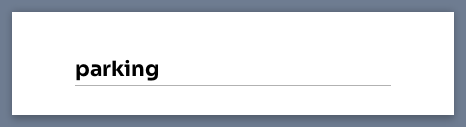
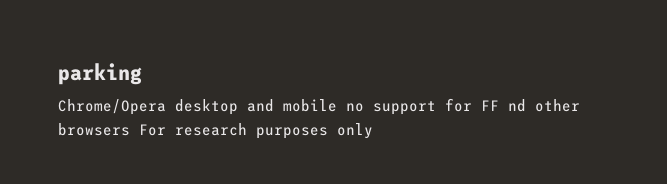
+ Chrome/Opera desktop and mobile no support for FF nd other browsers For research purposes only

